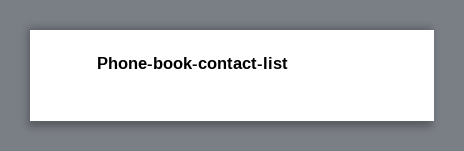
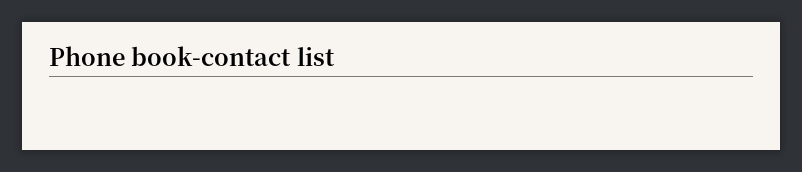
- Phone-book-contact-list
+ Phone book-contact list

